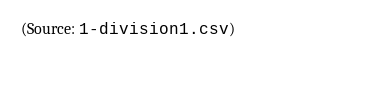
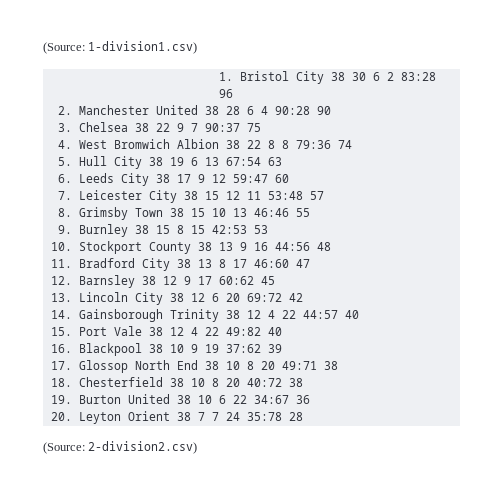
+ 1. Bristol City 38 30 6 2 83:28 96
+ 2. Manchester United 38 28 6 4 90:28 90
+ 3. Chelsea 38 22 9 7 90:37 75
+ 4. West Bromwich Albion 38 22 8 8 79:36 74
+ 5. Hull City 38 19 6 13 67:54 63
+ 6. Leeds City 38 17 9 12 59:47 60
+ 7. Leicester City 38 15 12 11 53:48 57
+ 8. Grimsby Town 38 15 10 13 46:46 55
+ 9. Burnley 38 15 8 15 42:53 53
+ 10. Stockport County 38 13 9 16 44:56 48
+ 11. Bradford City 38 13 8 17 46:60 47
+ 12. Barnsley 38 12 9 17 60:62 45
+ 13. Lincoln City 38 12 6 20 69:72 42
+ 14. Gainsborough Trinity 38 12 4 22 44:57 40
+ 15. Port Vale 38 12 4 22 49:82 40
+ 16. Blackpool 38 10 9 19 37:62 39
+ 17. Glossop North End 38 10 8 20 49:71 38
+ 18. Chesterfield 38 10 8 20 40:72 38
+ 19. Burton United 38 10 6 22 34:67 36
+ 20. Leyton Orient 38 7 7 24 35:78 28
+ (Source: 2-division2.csv)

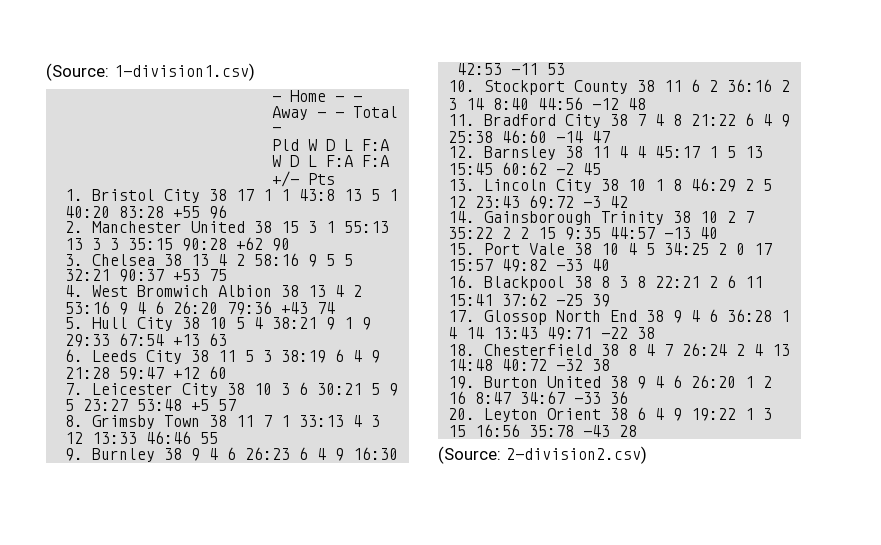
- 1. Bristol City 38 30 6 2 83:28 96
+ - Home - - Away - - Total -
+ Pld W D L F:A W D L F:A F:A +/- Pts
+ 1. Bristol City 38 17 1 1 43:8 13 5 1 40:20 83:28 +55 96
- 2. Manchester United 38 28 6 4 90:28 90
- 3. Chelsea 38 22 9 7 90:37 75
+ 2. Manchester United 38 15 3 1 55:13 13 3 3 35:15 90:28 +62 90
+ 3. Chelsea 38 13 4 2 58:16 9 5 5 32:21 90:37 +53 75
- 4. West Bromwich Albion 38 22 8 8 79:36 74
+ 4. West Bromwich Albion 38 13 4 2 53:16 9 4 6 26:20 79:36 +43 74
- 5. Hull City 38 19 6 13 67:54 63
+ 5. Hull City 38 10 5 4 38:21 9 1 9 29:33 67:54 +13 63
- 6. Leeds City 38 17 9 12 59:47 60
+ 6. Leeds City 38 11 5 3 38:19 6 4 9 21:28 59:47 +12 60
- 7. Leicester City 38 15 12 11 53:48 57
+ 7. Leicester City 38 10 3 6 30:21 5 9 5 23:27 53:48 +5 57
- 8. Grimsby Town 38 15 10 13 46:46 55
+ 8. Grimsby Town 38 11 7 1 33:13 4 3 12 13:33 46:46 55
- 9. Burnley 38 15 8 15 42:53 53
+ 9. Burnley 38 9 4 6 26:23 6 4 9 16:30 42:53 -11 53
- 10. Stockport County 38 13 9 16 44:56 48
+ 10. Stockport County 38 11 6 2 36:16 2 3 14 8:40 44:56 -12 48
- 11. Bradford City 38 13 8 17 46:60 47
- 12. Barnsley 38 12 9 17 60:62 45
+ 11. Bradford City 38 7 4 8 21:22 6 4 9 25:38 46:60 -14 47
+ 12. Barnsley 38 11 4 4 45:17 1 5 13 15:45 60:62 -2 45
- 13. Lincoln City 38 12 6 20 69:72 42
+ 13. Lincoln City 38 10 1 8 46:29 2 5 12 23:43 69:72 -3 42
- 14. Gainsborough Trinity 38 12 4 22 44:57 40
+ 14. Gainsborough Trinity 38 10 2 7 35:22 2 2 15 9:35 44:57 -13 40
- 15. Port Vale 38 12 4 22 49:82 40
- 16. Blackpool 38 10 9 19 37:62 39
+ 15. Port Vale 38 10 4 5 34:25 2 0 17 15:57 49:82 -33 40
+ 16. Blackpool 38 8 3 8 22:21 2 6 11 15:41 37:62 -25 39
- 17. Glossop North End 38 10 8 20 49:71 38
- 18. Chesterfield 38 10 8 20 40:72 38
+ 17. Glossop North End 38 9 4 6 36:28 1 4 14 13:43 49:71 -22 38
+ 18. Chesterfield 38 8 4 7 26:24 2 4 13 14:48 40:72 -32 38
- 19. Burton United 38 10 6 22 34:67 36
+ 19. Burton United 38 9 4 6 26:20 1 2 16 8:47 34:67 -33 36
- 20. Leyton Orient 38 7 7 24 35:78 28
+ 20. Leyton Orient 38 6 4 9 19:22 1 3 15 16:56 35:78 -43 28

